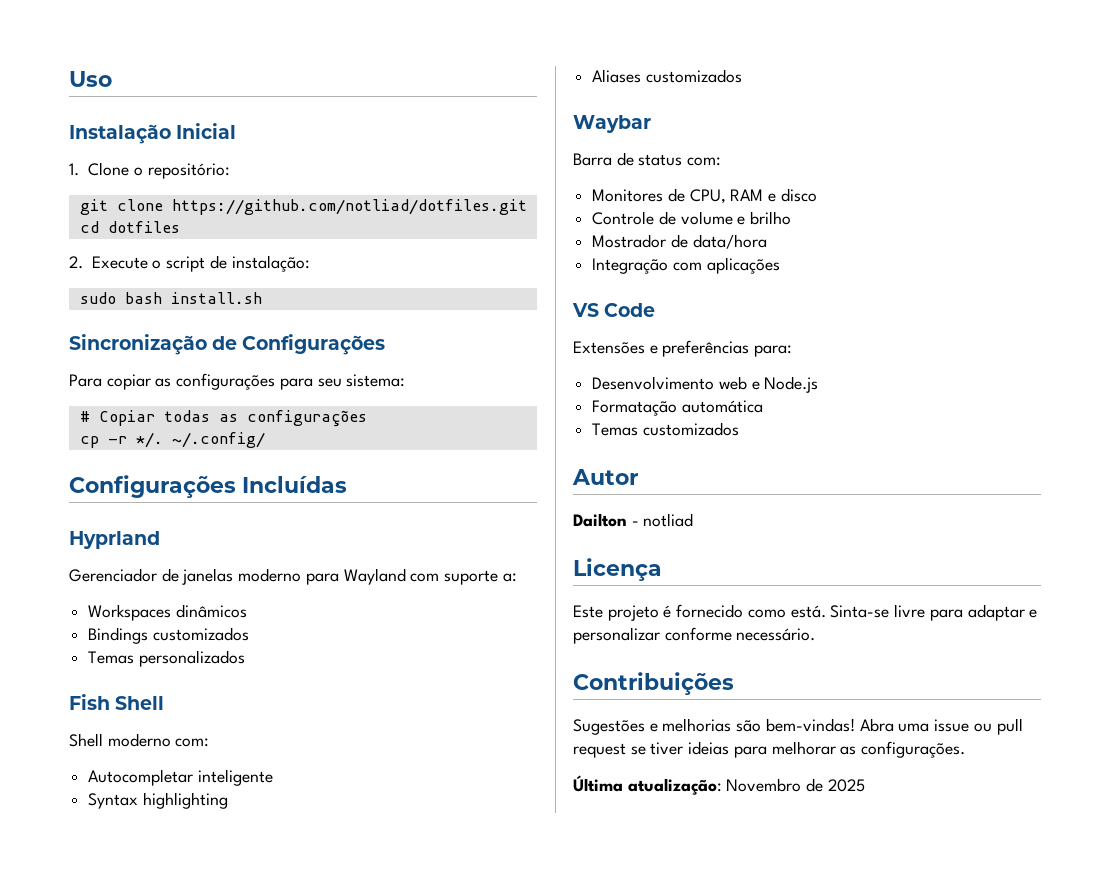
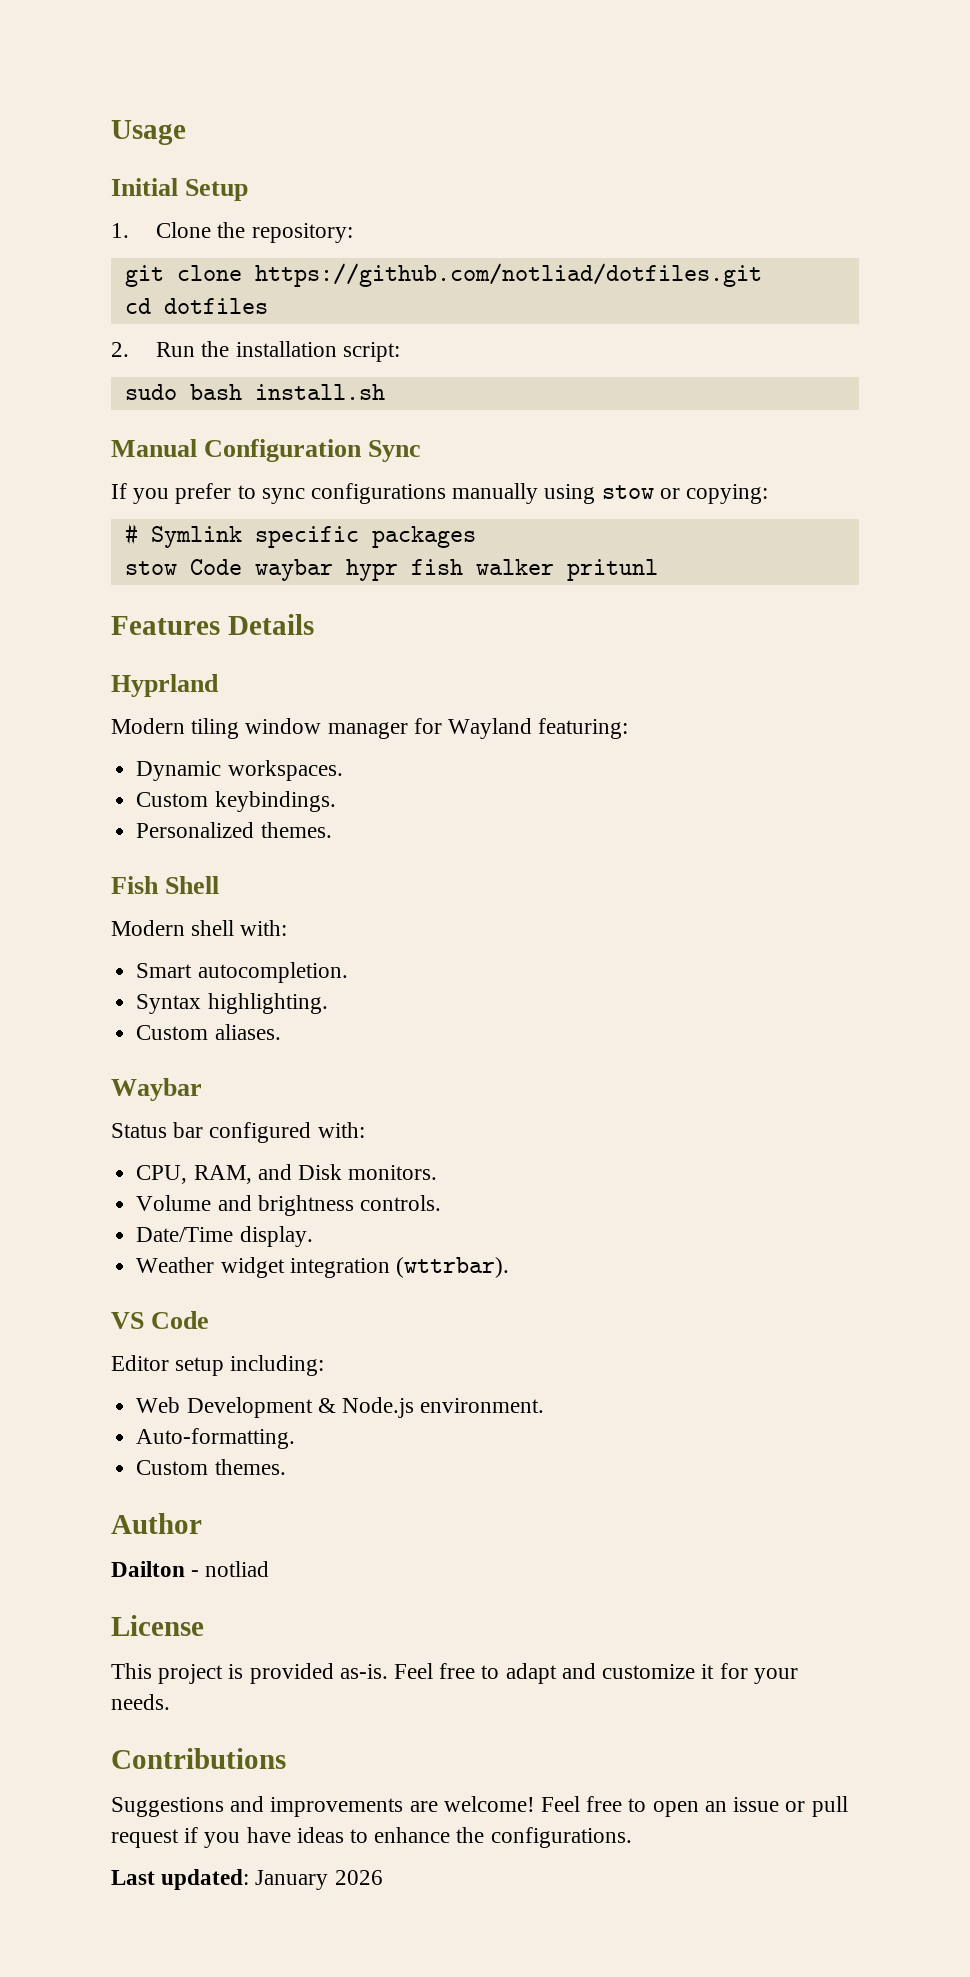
- Uso
- Instalação Inicial
+ Usage
+ Initial Setup
- 1. Clone o repositório:
+ 1. Clone the repository:
- 2. Execute o script de instalação:
+ 2. Run the installation script:
  sudo bash install.sh
- Sincronização de Configurações
- Para copiar as configurações para seu sistema:
- # Copiar todas as configurações
- cp -r */. ~/.config/
- Configurações Incluídas
+ Manual Configuration Sync
+ If you prefer to sync configurations manually using stow or copying:
+ # Symlink specific packages
+ stow Code waybar hypr fish walker pritunl
+ Features Details
  Hyprland
- Gerenciador de janelas moderno para Wayland com suporte a:
- Workspaces dinâmicos
- Bindings customizados
- Temas personalizados
+ Modern tiling window manager for Wayland featuring:
+ Dynamic workspaces.
+ Custom keybindings.
+ Personalized themes.
  Fish Shell
- Shell moderno com:
- Autocompletar inteligente
- Syntax highlighting
- Aliases customizados
+ Modern shell with:
+ Smart autocompletion.
+ Syntax highlighting.
+ Custom aliases.
  Waybar
- Barra de status com:
- Monitores de CPU, RAM e disco
- Controle de volume e brilho
- Mostrador de data/hora
- Integração com aplicações
+ Status bar configured with:
+ CPU, RAM, and Disk monitors.
+ Volume and brightness controls.
+ Date/Time display.
+ Weather widget integration (wttrbar).
  VS Code
- Extensões e preferências para:
- Desenvolvimento web e Node.js
- Formatação automática
- Temas customizados
- Autor
+ Editor setup including:
+ Web Development & Node.js environment.
+ Auto-formatting.
+ Custom themes.
+ Author
  Dailton - notliad
- Licença
- Este projeto é fornecido como está. Sinta-se livre para adaptar e personalizar conforme necessário.
- Contribuições
- Sugestões e melhorias são bem-vindas! Abra uma issue ou pull request se tiver ideias para melhorar as configurações.
- Última atualização: Novembro de 2025
+ License
+ This project is provided as-is. Feel free to adapt and customize it for your needs.
+ Contributions
+ Suggestions and improvements are welcome! Feel free to open an issue or pull request if you have ideas to enhance the configurations.
+ Last updated: January 2026

